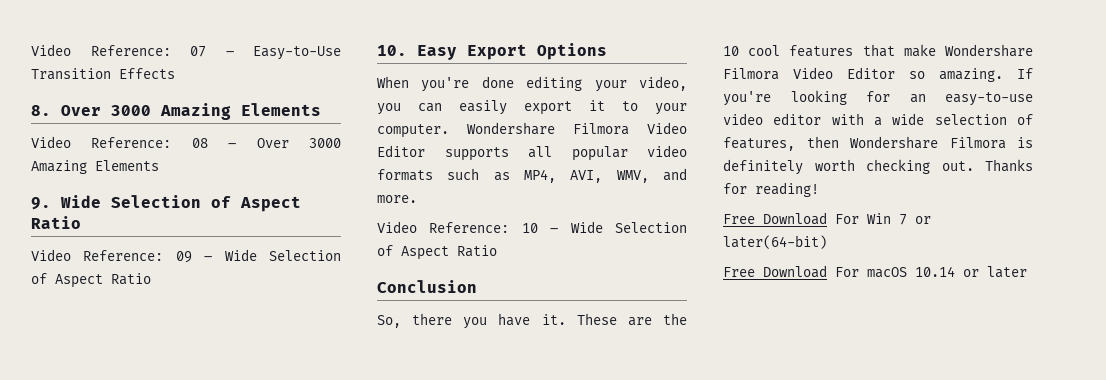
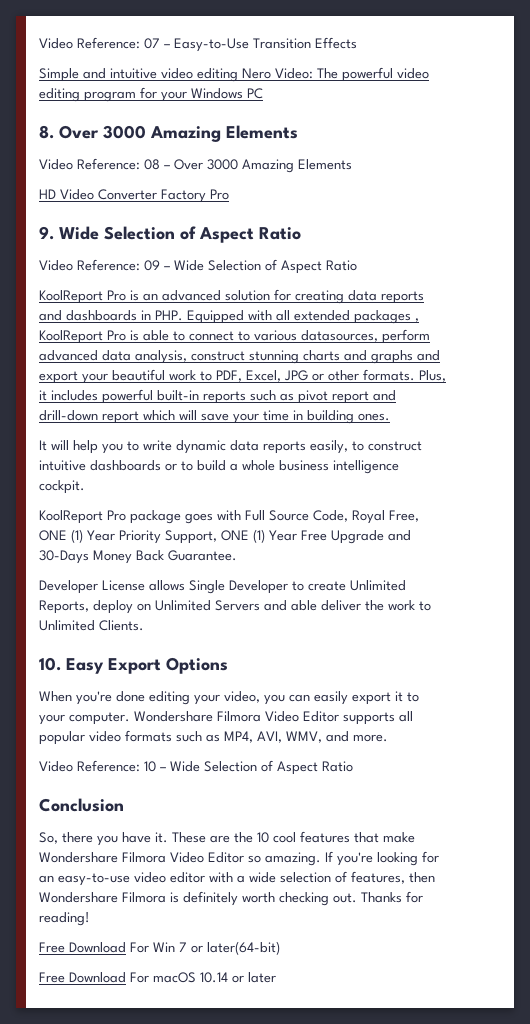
+ Simple and intuitive video editing Nero Video: The powerful video editing program for your Windows PC
+ HD Video Converter Factory Pro
+ KoolReport Pro is an advanced solution for creating data reports and dashboards in PHP. Equipped with all extended packages , KoolReport Pro is able to connect to various datasources, perform advanced data analysis, construct stunning charts and graphs and export your beautiful work to PDF, Excel, JPG or other formats. Plus, it includes powerful built-in reports such as pivot report and drill-down report which will save your time in building ones.
+ It will help you to write dynamic data reports easily, to construct intuitive dashboards or to build a whole business intelligence cockpit.
+ KoolReport Pro package goes with Full Source Code, Royal Free, ONE (1) Year Priority Support, ONE (1) Year Free Upgrade and 30-Days Money Back Guarantee.
+ Developer License allows Single Developer to create Unlimited Reports, deploy on Unlimited Servers and able deliver the work to Unlimited Clients.

